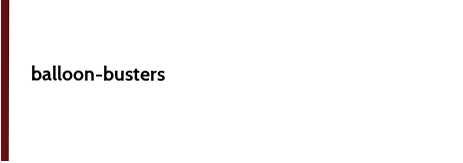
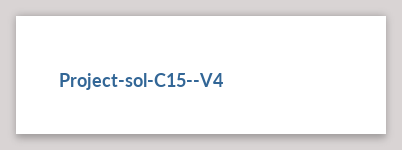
- balloon-busters
+ Project-sol-C15--V4

